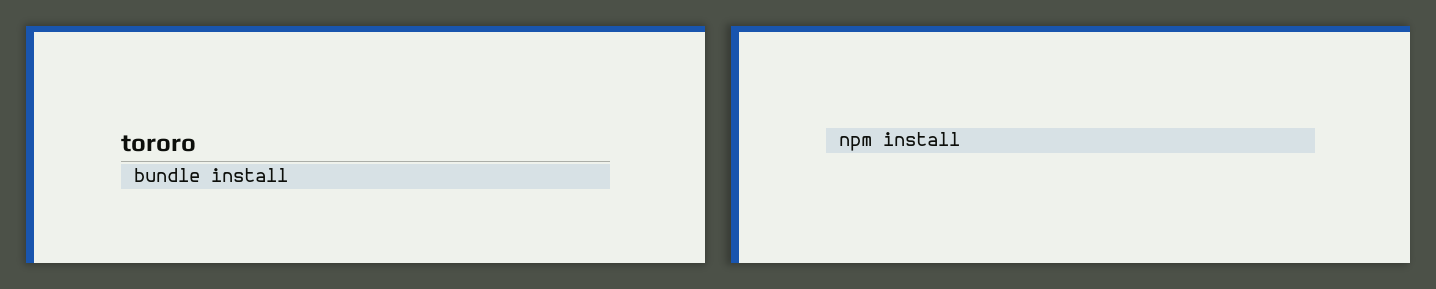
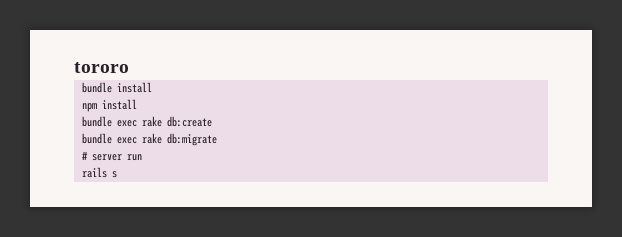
+ bundle exec rake db:create
+ bundle exec rake db:migrate
+ # server run
+ rails s

